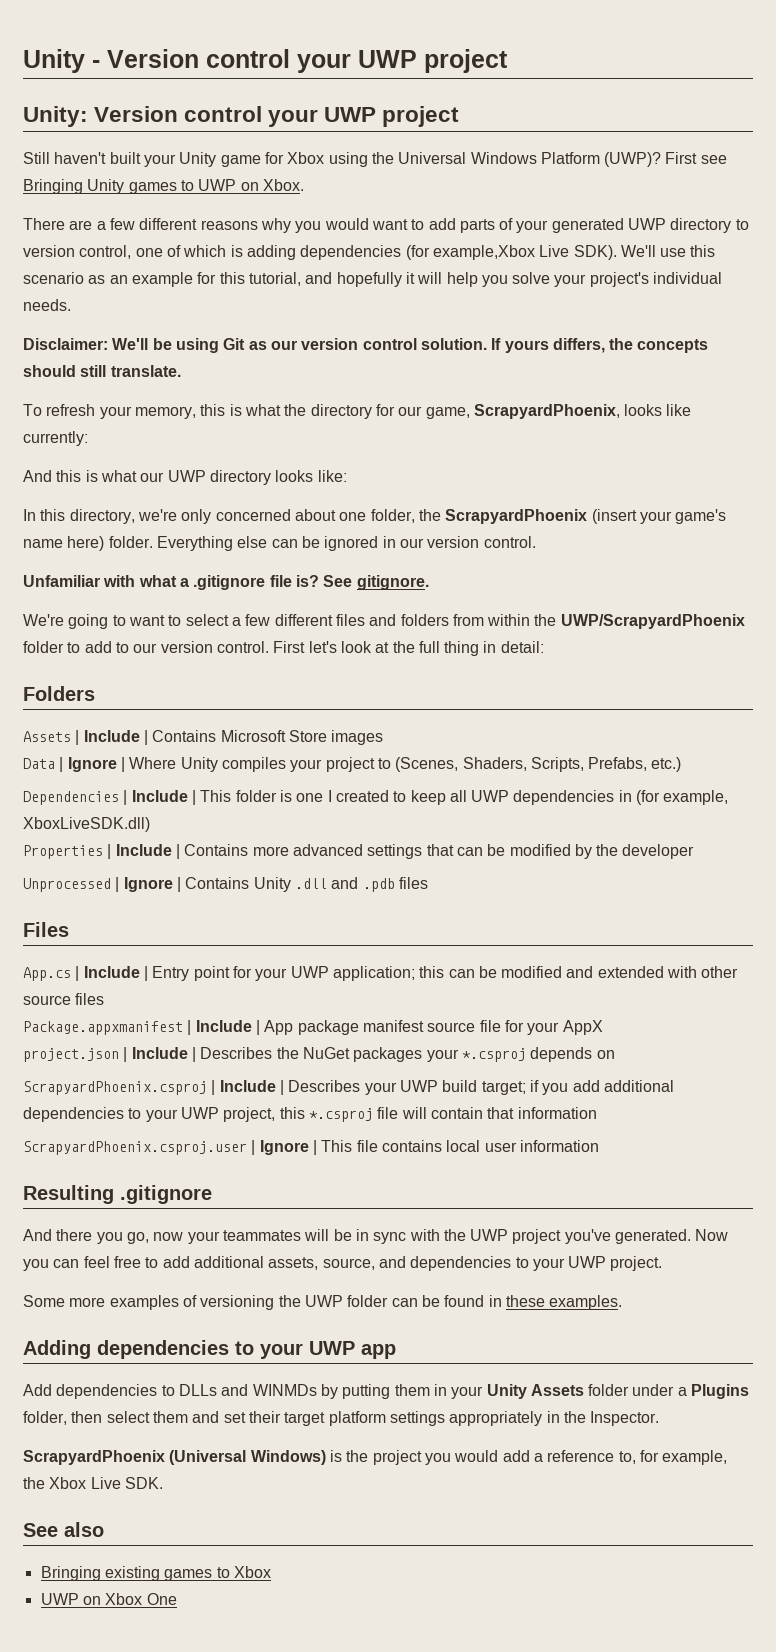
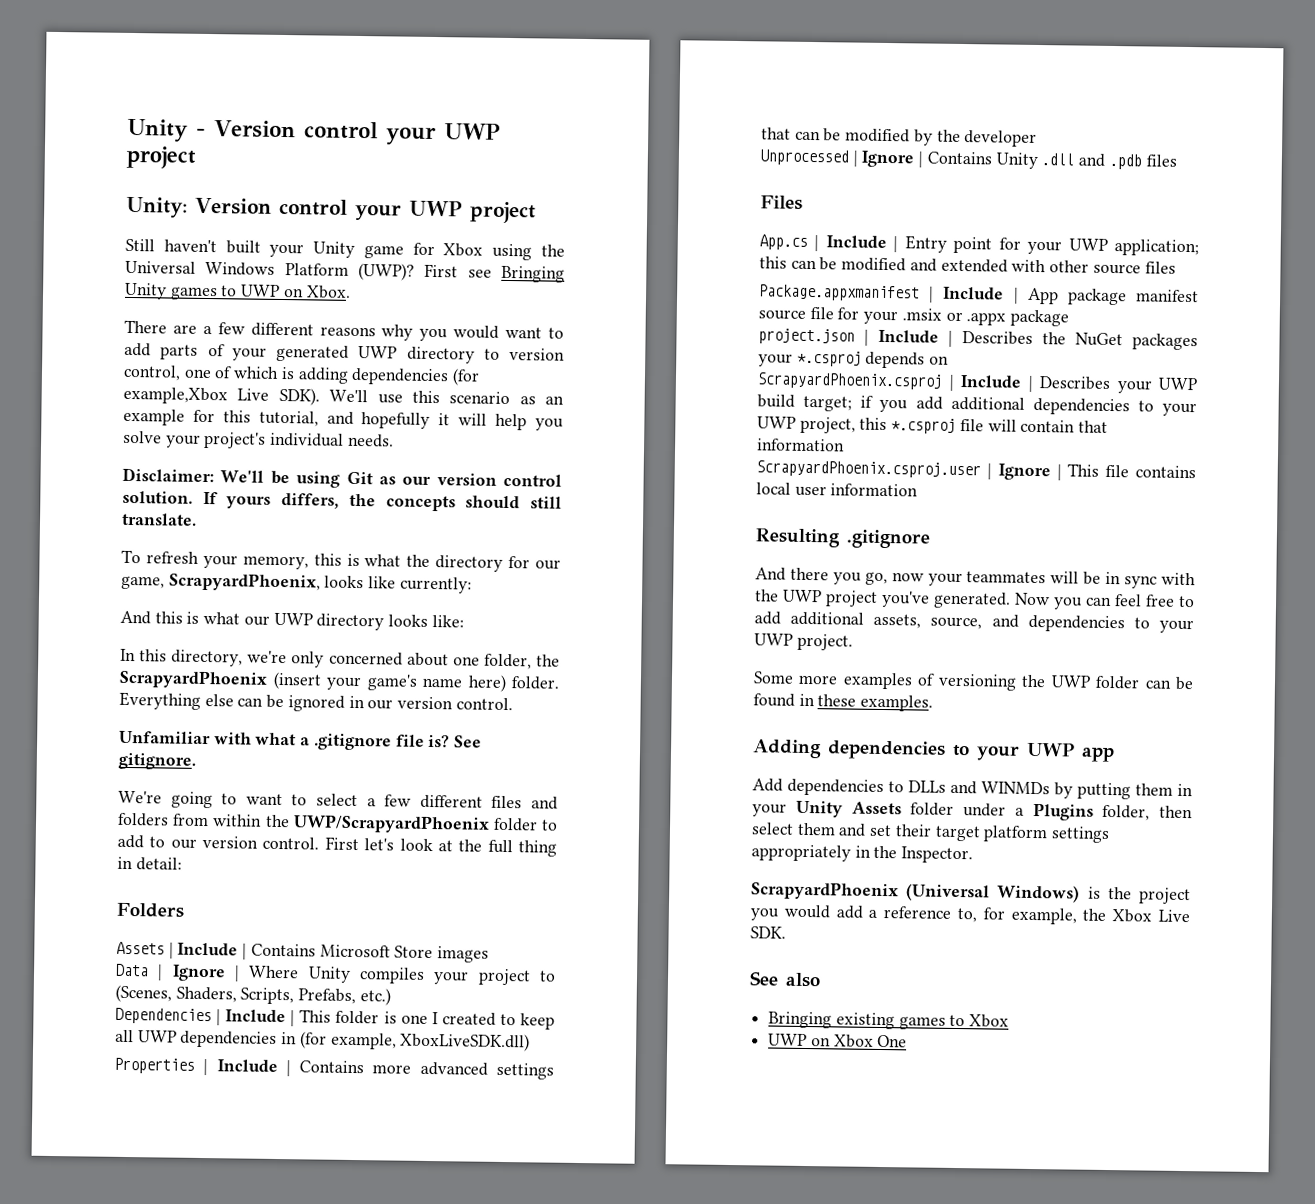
- Package.appxmanifest | Include | App package manifest source file for your AppX
+ Package.appxmanifest | Include | App package manifest source file for your .msix or .appx package

